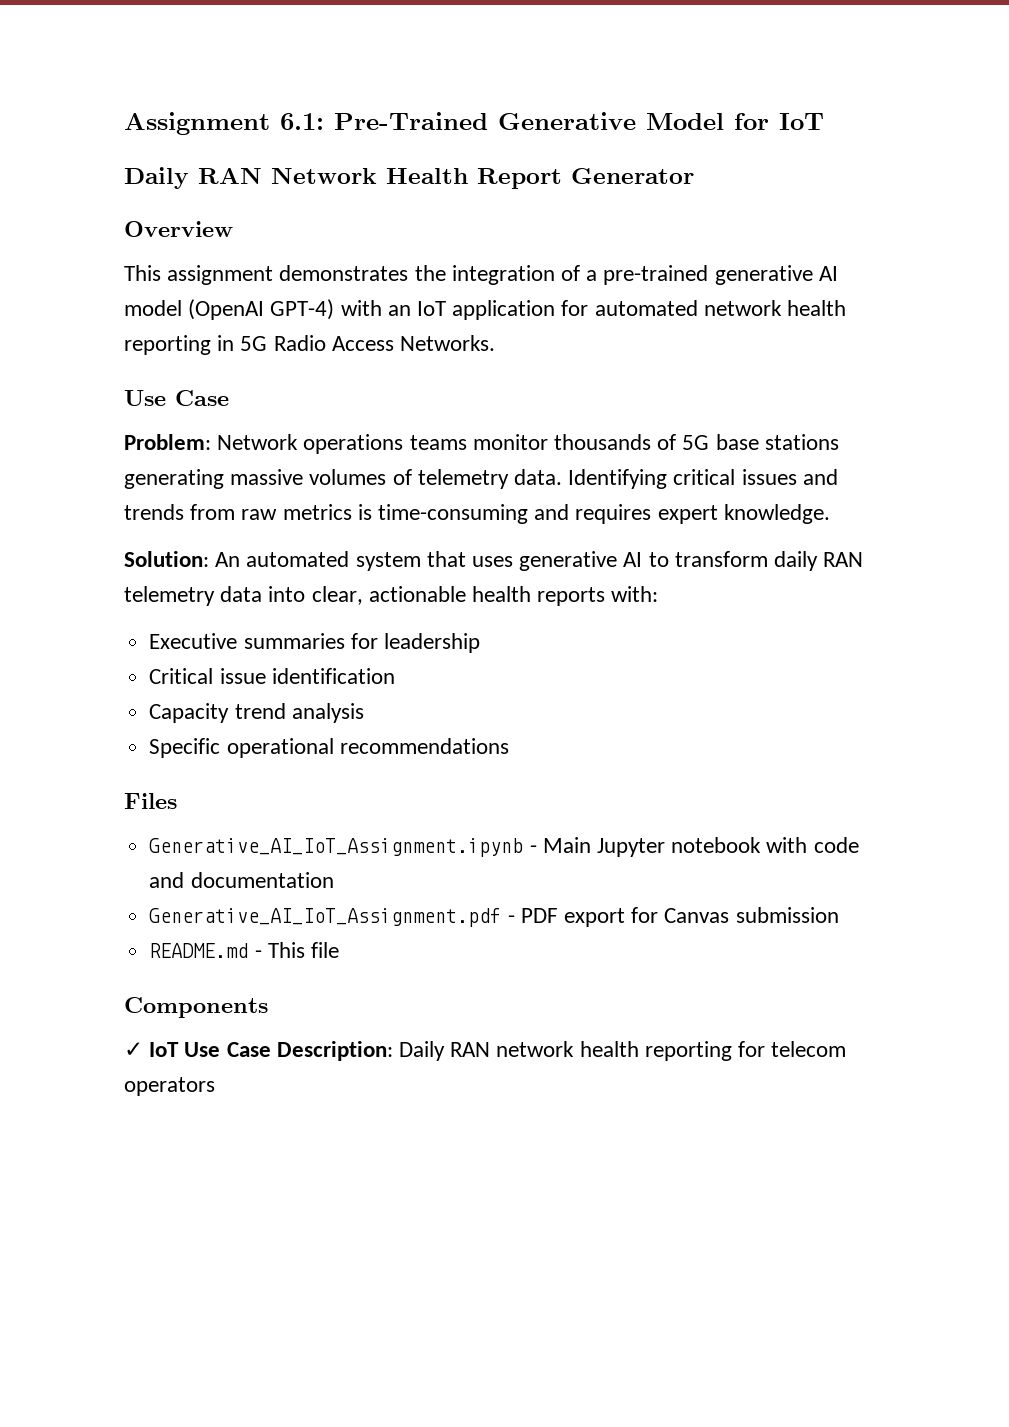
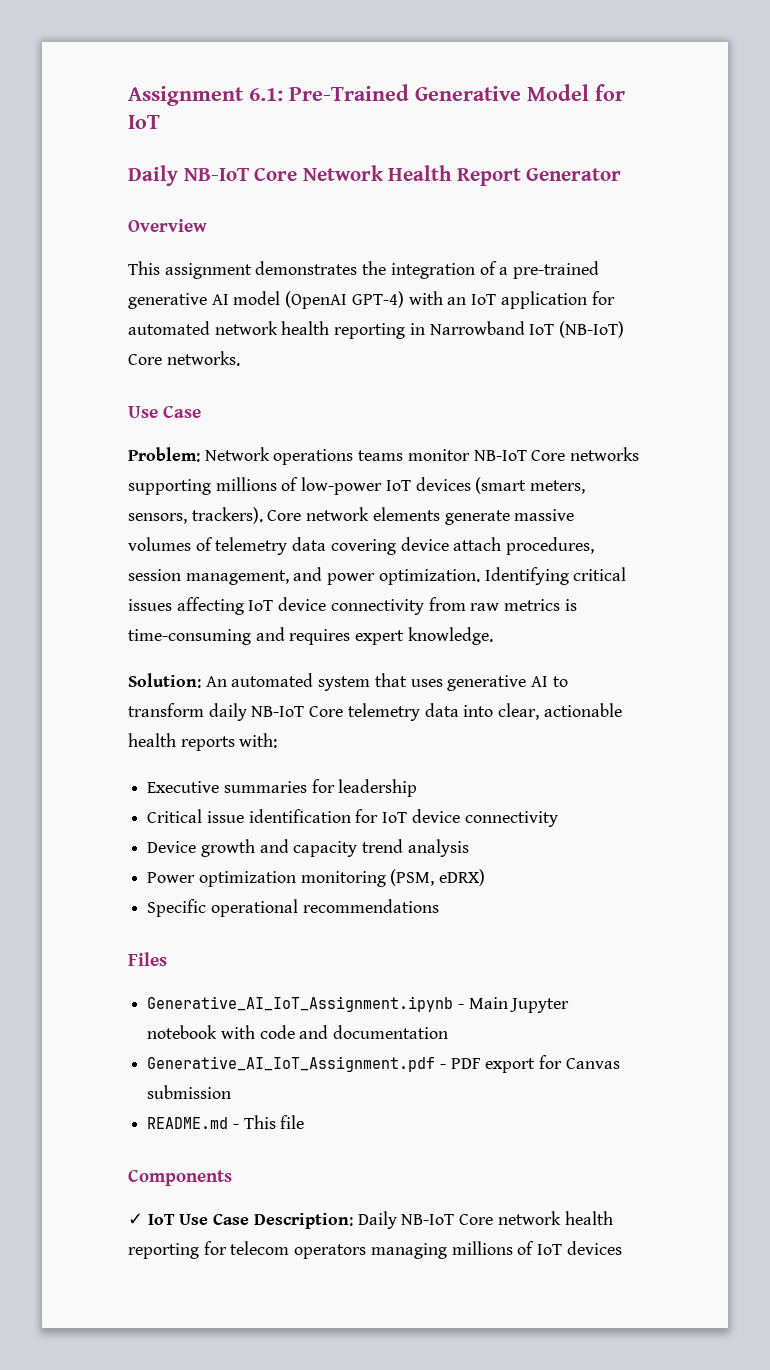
- Daily RAN Network Health Report Generator
+ Daily NB-IoT Core Network Health Report Generator
- This assignment demonstrates the integration of a pre-trained generative AI model (OpenAI GPT-4) with an IoT application for automated network health reporting in 5G Radio Access Networks.
+ This assignment demonstrates the integration of a pre-trained generative AI model (OpenAI GPT-4) with an IoT application for automated network health reporting in Narrowband IoT (NB-IoT) Core networks.
- Problem: Network operations teams monitor thousands of 5G base stations generating massive volumes of telemetry data. Identifying critical issues and trends from raw metrics is time-consuming and requires expert knowledge.
+ Problem: Network operations teams monitor NB-IoT Core networks supporting millions of low-power IoT devices (smart meters, sensors, trackers). Core network elements generate massive volumes of telemetry data covering device attach procedures, session management, and power optimization. Identifying critical issues affecting IoT device connectivity from raw metrics is time-consuming and requires expert knowledge.
- Solution: An automated system that uses generative AI to transform daily RAN telemetry data into clear, actionable health reports with:
+ Solution: An automated system that uses generative AI to transform daily NB-IoT Core telemetry data into clear, actionable health reports with:
- Critical issue identification
- Capacity trend analysis
+ Critical issue identification for IoT device connectivity
+ Device growth and capacity trend analysis
+ Power optimization monitoring (PSM, eDRX)
- ✓ IoT Use Case Description: Daily RAN network health reporting for telecom operators
+ ✓ IoT Use Case Description: Daily NB-IoT Core network health reporting for telecom operators managing millions of IoT devices

